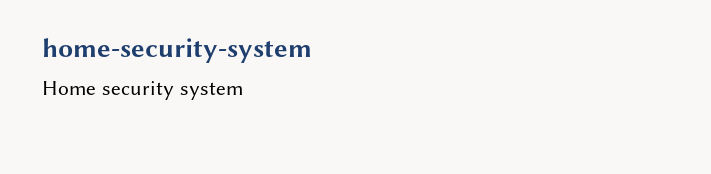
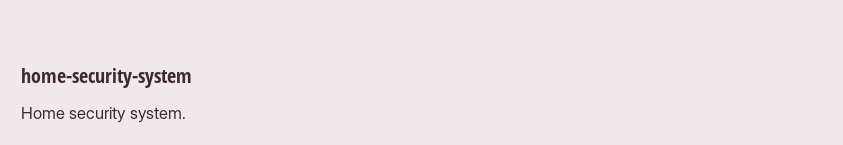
- Home security system
+ Home security system.

